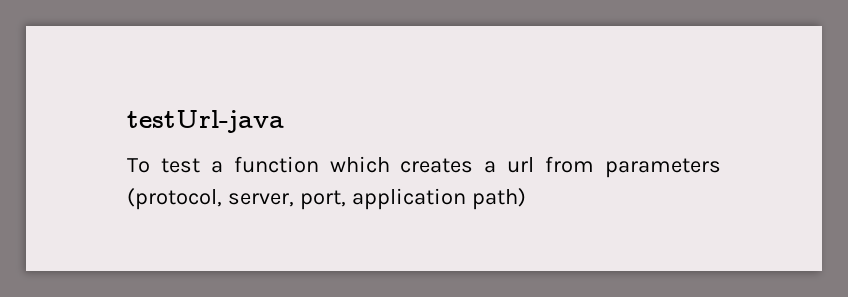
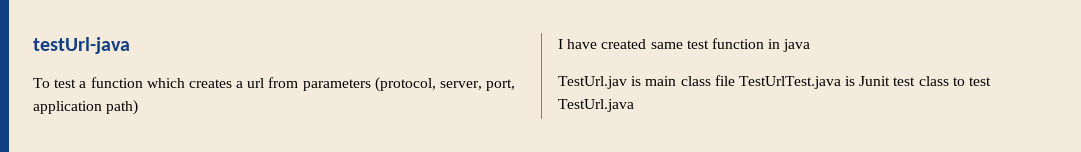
+ I have created same test function in java
+ TestUrl.jav is main class file TestUrlTest.java is Junit test class to test TestUrl.java

